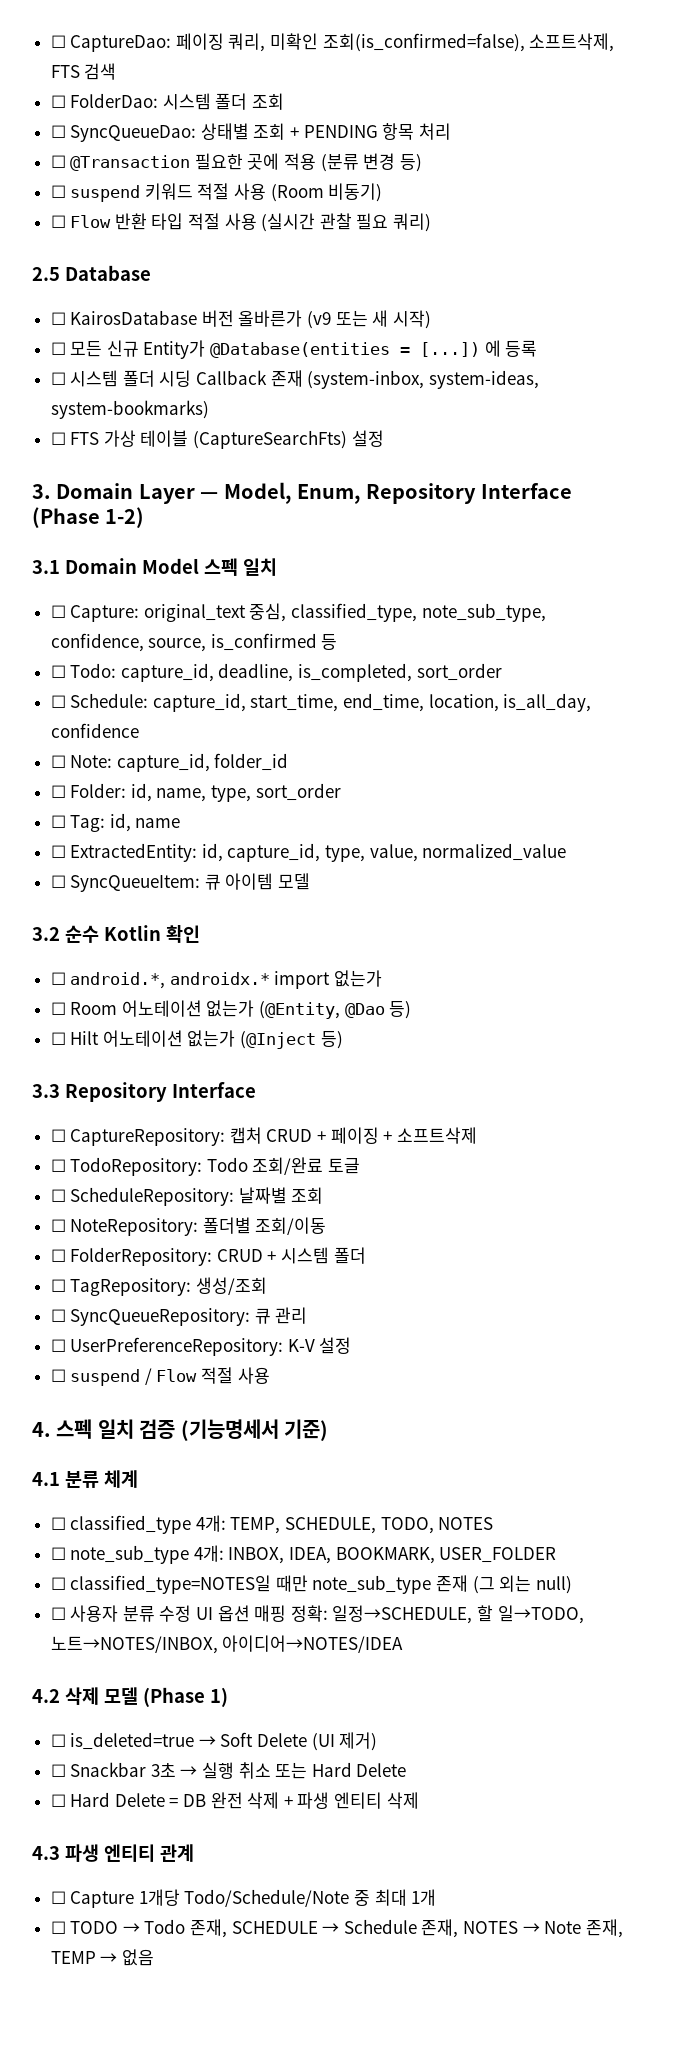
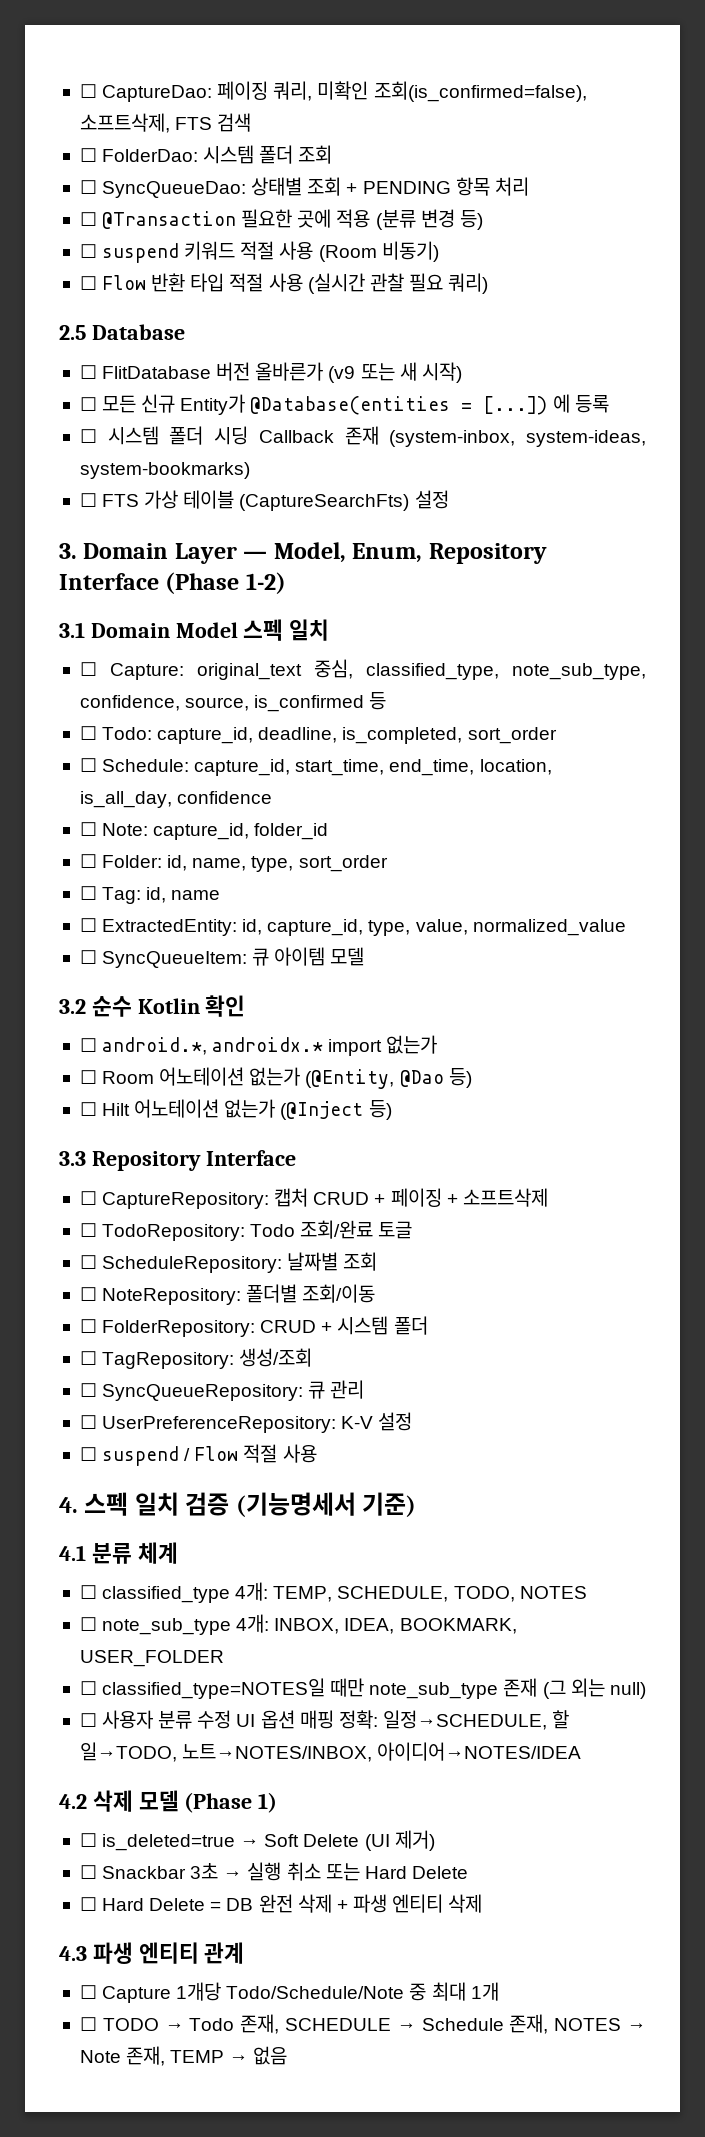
- ☐ KairosDatabase 버전 올바른가 (v9 또는 새 시작)
+ ☐ FlitDatabase 버전 올바른가 (v9 또는 새 시작)

